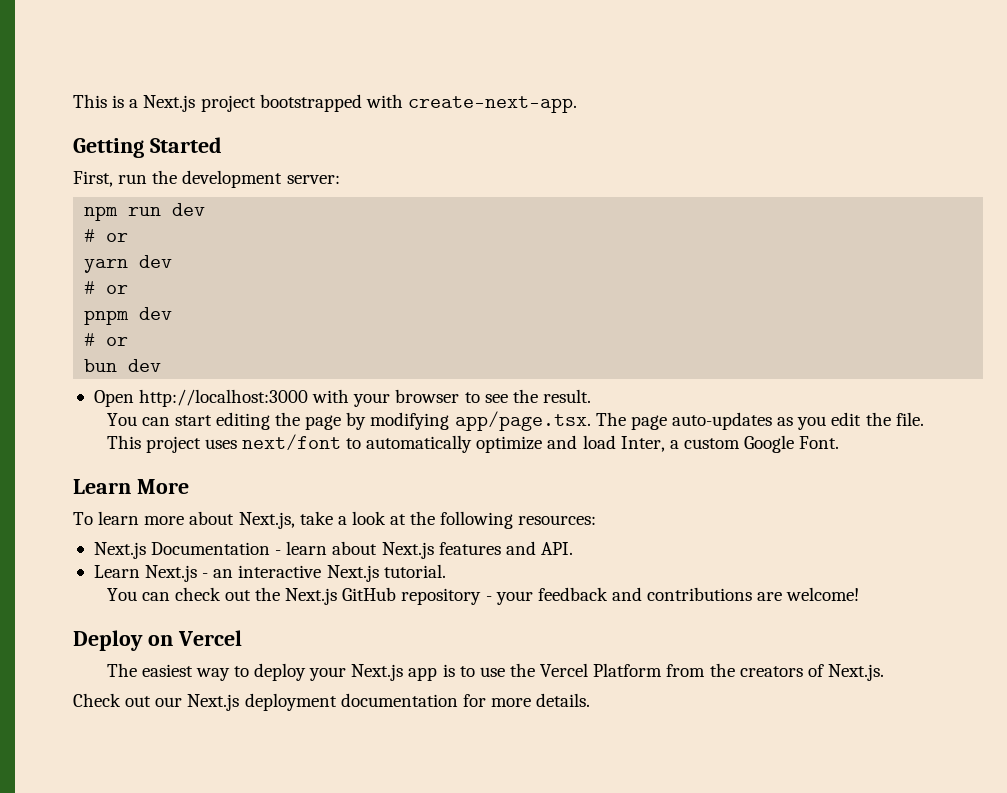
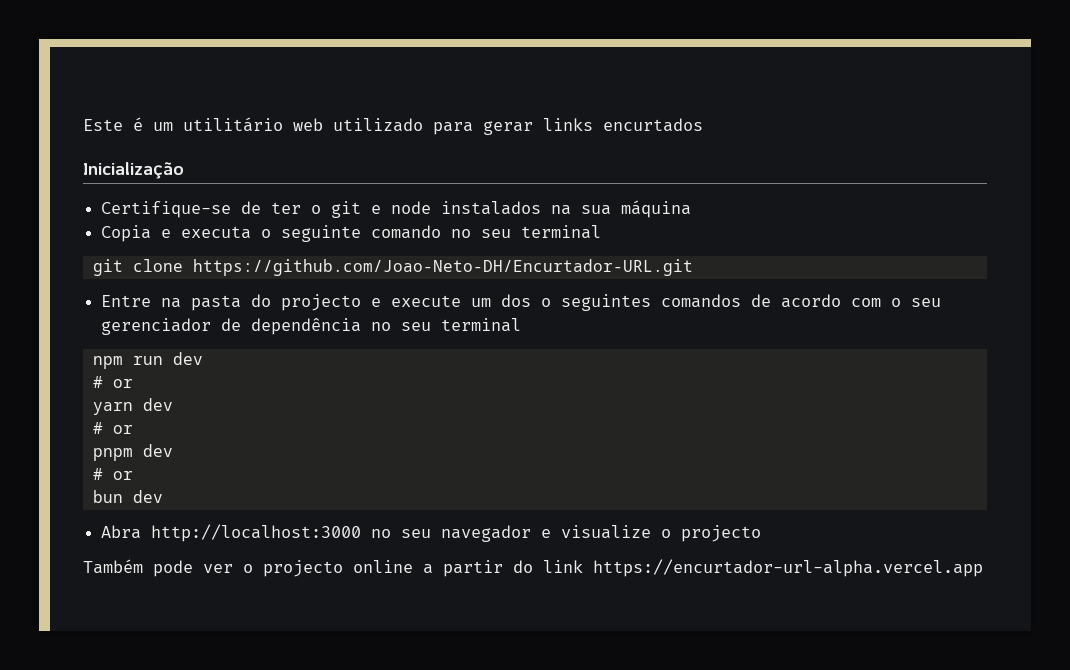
- This is a Next.js project bootstrapped with create-next-app.
- Getting Started
- First, run the development server:
+ Este é um utilitário web utilizado para gerar links encurtados
+ Inicialização
+ Certifique-se de ter o git e node instalados na sua máquina
+ Copia e executa o seguinte comando no seu terminal
+ git clone https://github.com/Joao-Neto-DH/Encurtador-URL.git
+ Entre na pasta do projecto e execute um dos o seguintes comandos de acordo com o seu gerenciador de dependência no seu terminal
- Open http://localhost:3000 with your browser to see the result.
- You can start editing the page by modifying app/page.tsx. The page auto-updates as you edit the file.
- This project uses next/font to automatically optimize and load Inter, a custom Google Font.
- Learn More
- To learn more about Next.js, take a look at the following resources:
- Next.js Documentation - learn about Next.js features and API.
- Learn Next.js - an interactive Next.js tutorial.
- You can check out the Next.js GitHub repository - your feedback and contributions are welcome!
- Deploy on Vercel
- The easiest way to deploy your Next.js app is to use the Vercel Platform from the creators of Next.js.
- Check out our Next.js deployment documentation for more details.
+ Abra http://localhost:3000 no seu navegador e visualize o projecto
+ Também pode ver o projecto online a partir do link https://encurtador-url-alpha.vercel.app

